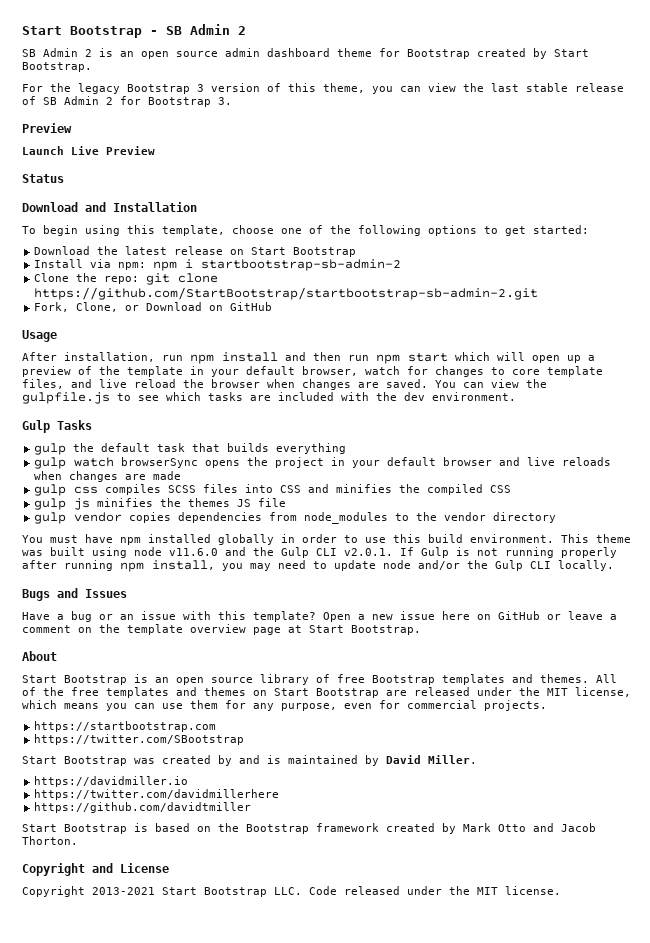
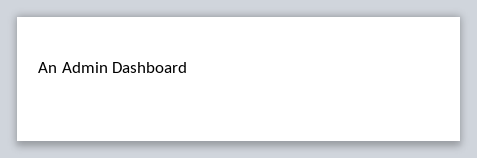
- Start Bootstrap - SB Admin 2
- SB Admin 2 is an open source admin dashboard theme for Bootstrap created by Start Bootstrap.
- For the legacy Bootstrap 3 version of this theme, you can view the last stable release of SB Admin 2 for Bootstrap 3.
- Preview
- Launch Live Preview
- Status
- Download and Installation
- To begin using this template, choose one of the following options to get started:
- Download the latest release on Start Bootstrap
- Install via npm: npm i startbootstrap-sb-admin-2
- Clone the repo: git clone https://github.com/StartBootstrap/startbootstrap-sb-admin-2.git
- Fork, Clone, or Download on GitHub
- Usage
- After installation, run npm install and then run npm start which will open up a preview of the template in your default browser, watch for changes to core template files, and live reload the browser when changes are saved. You can view the gulpfile.js to see which tasks are included with the dev environment.
- Gulp Tasks
- gulp the default task that builds everything
- gulp watch browserSync opens the project in your default browser and live reloads when changes are made
- gulp css compiles SCSS files into CSS and minifies the compiled CSS
- gulp js minifies the themes JS file
- gulp vendor copies dependencies from node_modules to the vendor directory
- You must have npm installed globally in order to use this build environment. This theme was built using node v11.6.0 and the Gulp CLI v2.0.1. If Gulp is not running properly after running npm install, you may need to update node and/or the Gulp CLI locally.
- Bugs and Issues
- Have a bug or an issue with this template? Open a new issue here on GitHub or leave a comment on the template overview page at Start Bootstrap.
- About
- Start Bootstrap is an open source library of free Bootstrap templates and themes. All of the free templates and themes on Start Bootstrap are released under the MIT license, which means you can use them for any purpose, even for commercial projects.
- https://startbootstrap.com
- https://twitter.com/SBootstrap
- Start Bootstrap was created by and is maintained by David Miller.
- https://davidmiller.io
- https://twitter.com/davidmillerhere
- https://github.com/davidtmiller
- Start Bootstrap is based on the Bootstrap framework created by Mark Otto and Jacob Thorton.
- Copyright and License
- Copyright 2013-2021 Start Bootstrap LLC. Code released under the MIT license.
+ An Admin Dashboard

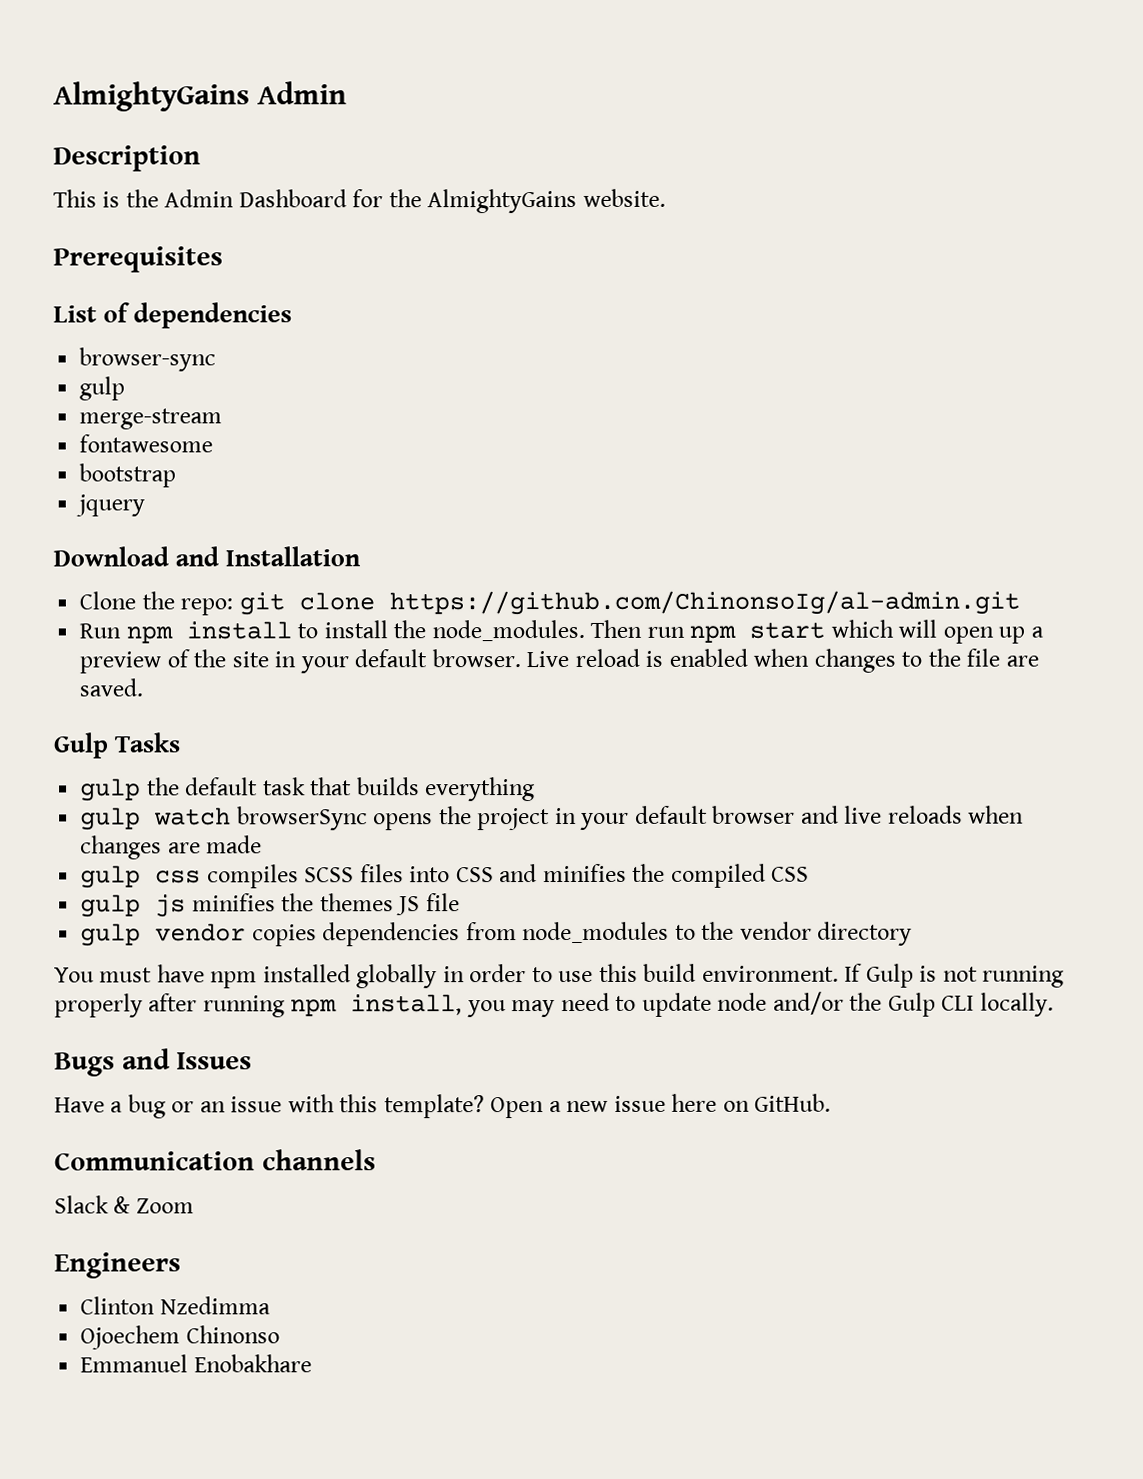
- An Admin Dashboard
+ AlmightyGains Admin
+ Description
+ This is the Admin Dashboard for the AlmightyGains website.
+ Prerequisites
+ List of dependencies
+ browser-sync
+ gulp
+ merge-stream
+ fontawesome
+ bootstrap
+ jquery
+ Download and Installation
+ Clone the repo: git clone https://github.com/ChinonsoIg/al-admin.git
+ Run npm install to install the node_modules. Then run npm start which will open up a preview of the site in your default browser. Live reload is enabled when changes to the file are saved.
+ Gulp Tasks
+ gulp the default task that builds everything
+ gulp watch browserSync opens the project in your default browser and live reloads when changes are made
+ gulp css compiles SCSS files into CSS and minifies the compiled CSS
+ gulp js minifies the themes JS file
+ gulp vendor copies dependencies from node_modules to the vendor directory
+ You must have npm installed globally in order to use this build environment. If Gulp is not running properly after running npm install, you may need to update node and/or the Gulp CLI locally.
+ Bugs and Issues
+ Have a bug or an issue with this template? Open a new issue here on GitHub.
+ Communication channels
+ Slack & Zoom
+ Engineers
+ Clinton Nzedimma
+ Ojoechem Chinonso
+ Emmanuel Enobakhare

